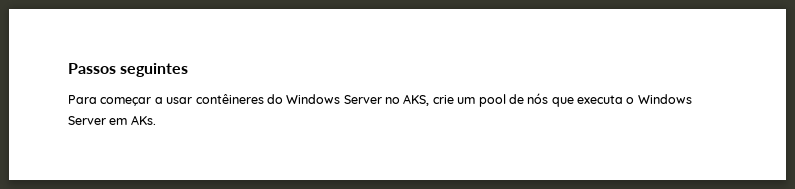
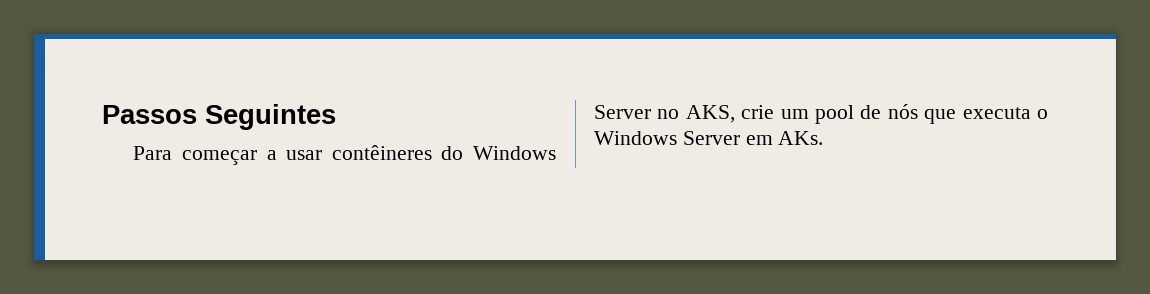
- Passos seguintes
+ Passos Seguintes

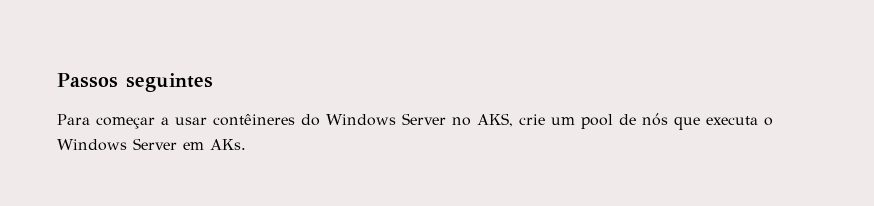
- Passos Seguintes
+ Passos seguintes

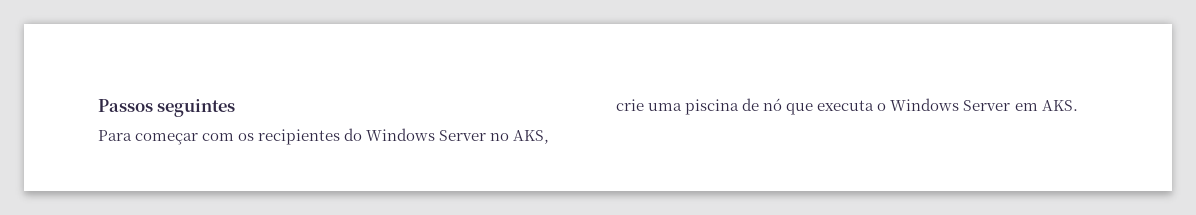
- Para começar a usar contêineres do Windows Server no AKS, crie um pool de nós que executa o Windows Server em AKs.
+ Para começar com os recipientes do Windows Server no AKS, crie uma piscina de nó que executa o Windows Server em AKS.

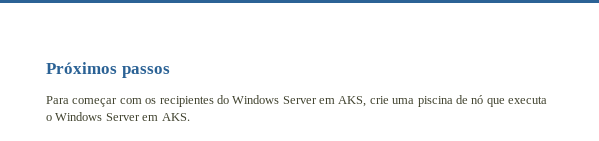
- Passos seguintes
+ Próximos passos
- Para começar com os recipientes do Windows Server no AKS, crie uma piscina de nó que executa o Windows Server em AKS.
+ Para começar com os recipientes do Windows Server em AKS, crie uma piscina de nó que executa o Windows Server em AKS.

